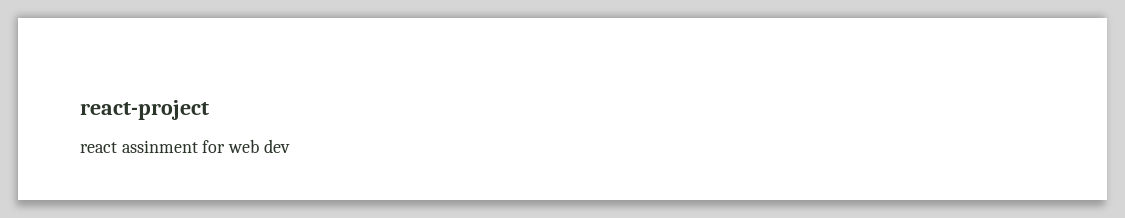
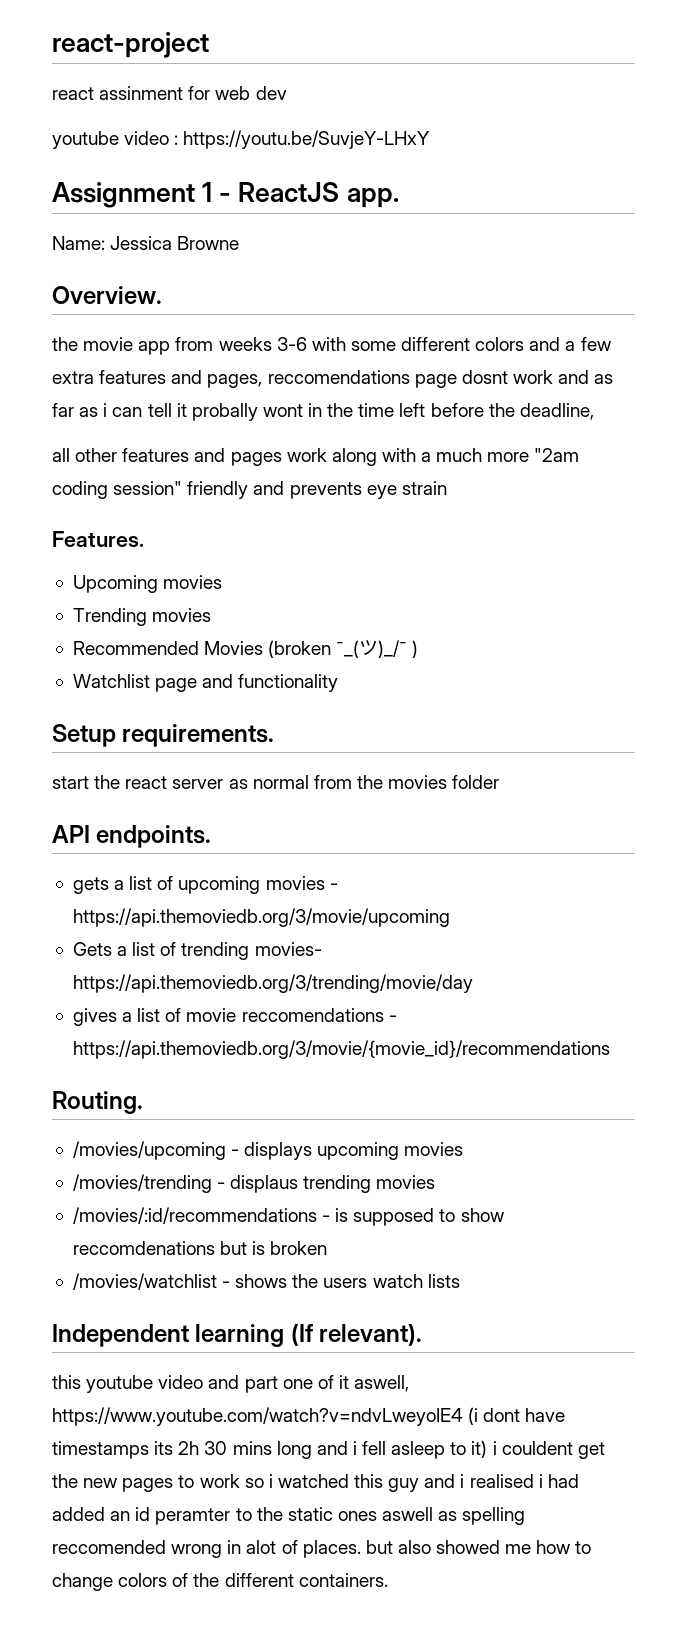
+ youtube video : https://youtu.be/SuvjeY-LHxY
+ Assignment 1 - ReactJS app.
+ Name: Jessica Browne
+ Overview.
+ the movie app from weeks 3-6 with some different colors and a few extra features and pages, reccomendations page dosnt work and as far as i can tell it probally wont in the time left before the deadline,
+ all other features and pages work along with a much more "2am coding session" friendly and prevents eye strain
+ Features.
+ Upcoming movies
+ Trending movies
+ Recommended Movies (broken ¯_(ツ)_/¯ )
+ Watchlist page and functionality
+ Setup requirements.
+ start the react server as normal from the movies folder
+ API endpoints.
+ gets a list of upcoming movies - https://api.themoviedb.org/3/movie/upcoming
+ Gets a list of trending movies- https://api.themoviedb.org/3/trending/movie/day
+ gives a list of movie reccomendations - https://api.themoviedb.org/3/movie/{movie_id}/recommendations
+ Routing.
+ /movies/upcoming - displays upcoming movies
+ /movies/trending - displaus trending movies
+ /movies/:id/recommendations - is supposed to show reccomdenations but is broken
+ /movies/watchlist - shows the users watch lists
+ Independent learning (If relevant).
+ this youtube video and part one of it aswell, https://www.youtube.com/watch?v=ndvLweyoIE4 (i dont have timestamps its 2h 30 mins long and i fell asleep to it) i couldent get the new pages to work so i watched this guy and i realised i had added an id peramter to the static ones aswell as spelling reccomended wrong in alot of places. but also showed me how to change colors of the different containers.

